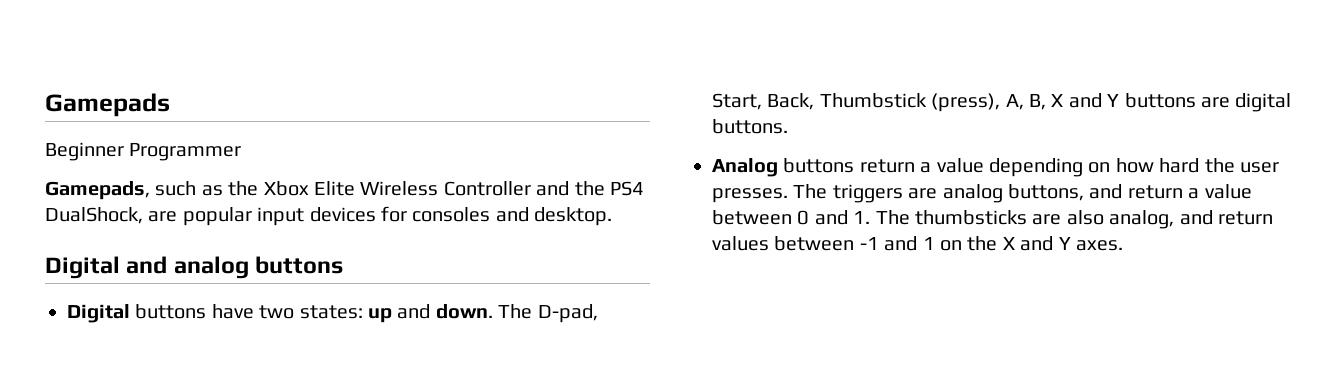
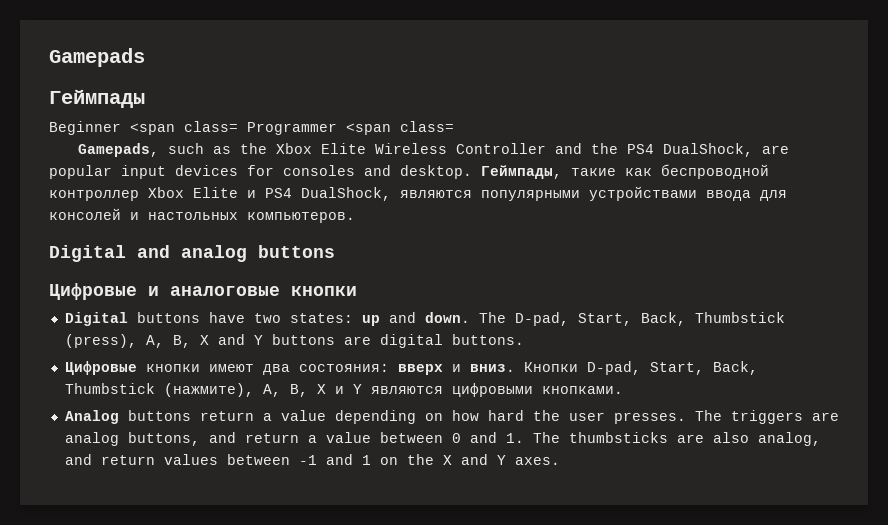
+ Геймпады
- Beginner Programmer
+ Beginner <span class= Programmer <span class=
+ Геймпады, такие как беспроводной контроллер Xbox Elite и PS4 DualShock, являются популярными устройствами ввода для консолей и настольных компьютеров.
+ Цифровые и аналоговые кнопки
+ Цифровые кнопки имеют два состояния: вверх и вниз. Кнопки D-pad, Start, Back, Thumbstick (нажмите), A, B, X и Y являются цифровыми кнопками.

